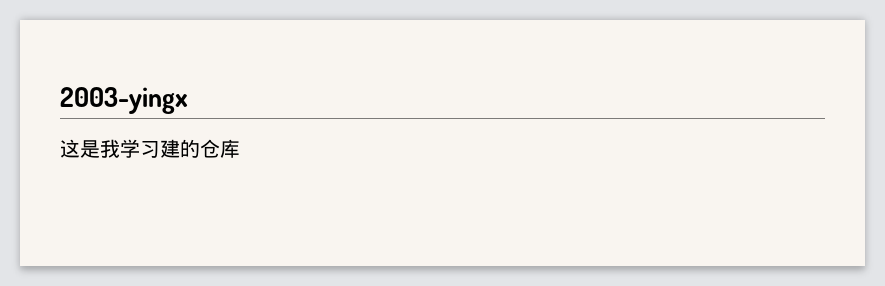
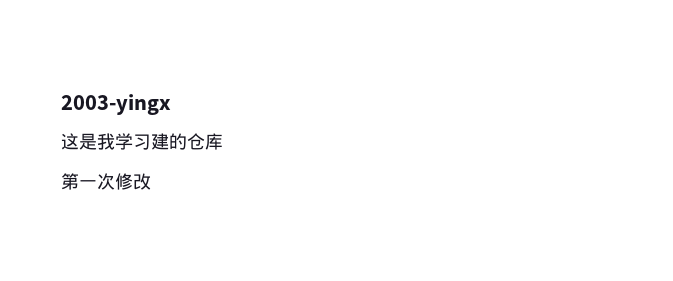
+ 第一次修改

